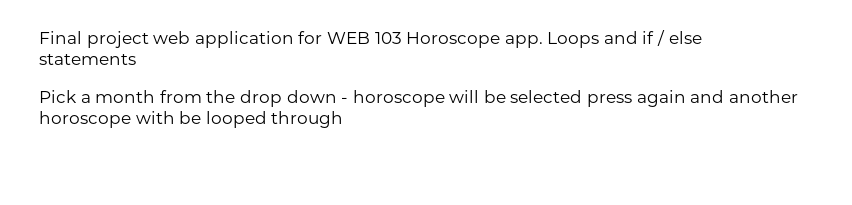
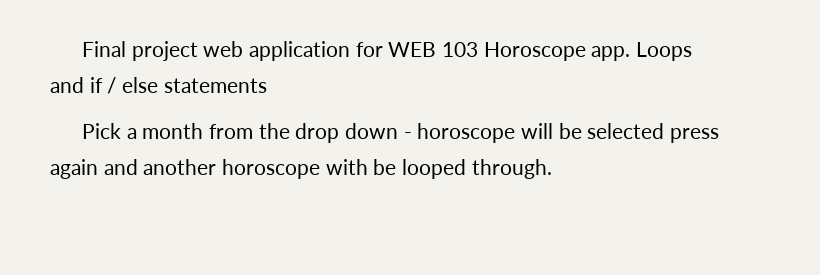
- Pick a month from the drop down - horoscope will be selected press again and another horoscope with be looped through
+ Pick a month from the drop down - horoscope will be selected press again and another horoscope with be looped through.

